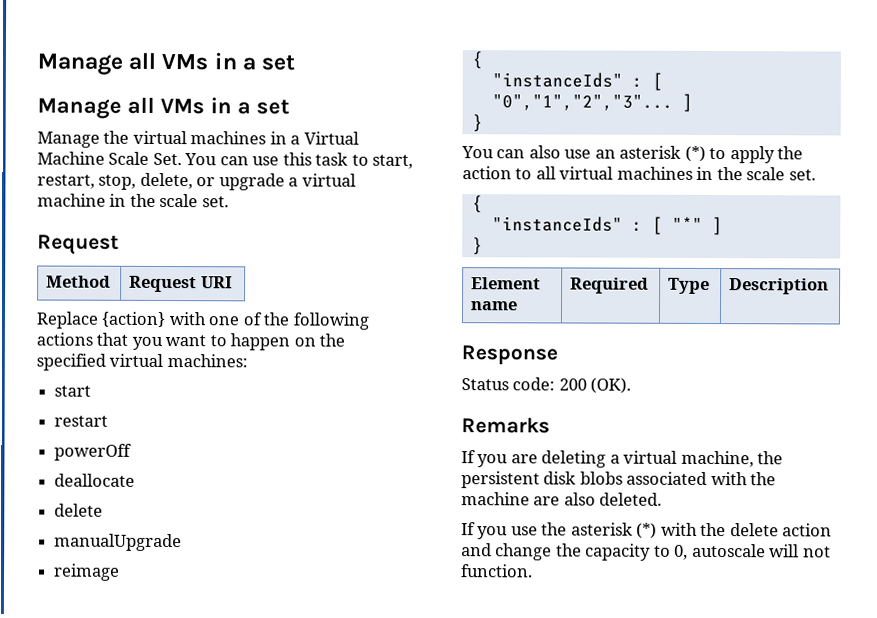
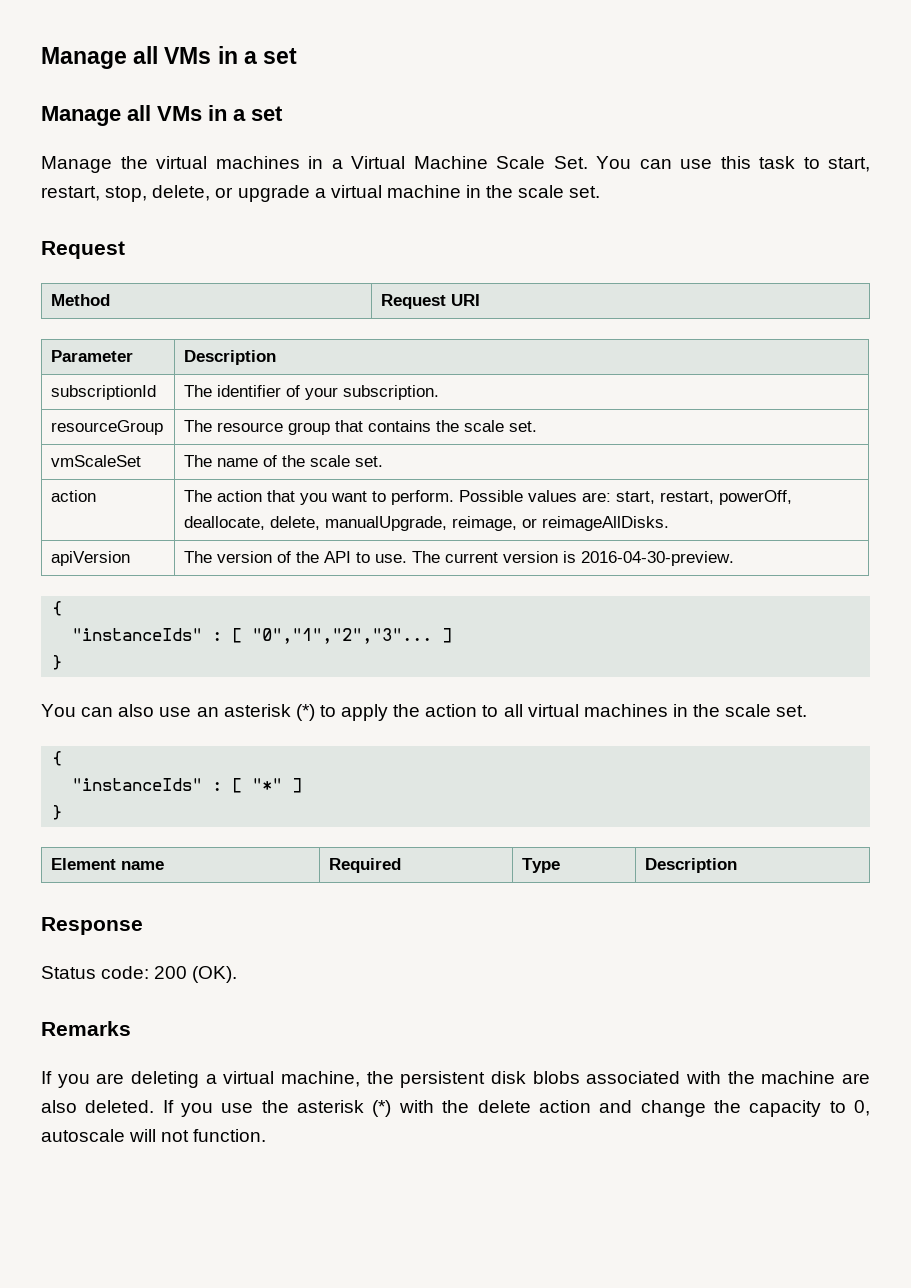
- Replace {action} with one of the following actions that you want to happen on the specified virtual machines:
- start
- restart
- powerOff
- deallocate
- delete
- manualUpgrade
- reimage
+ Parameter | Description
+ subscriptionId | The identifier of your subscription.
+ resourceGroup | The resource group that contains the scale set.
+ vmScaleSet | The name of the scale set.
+ action | The action that you want to perform. Possible values are: start, restart, powerOff, deallocate, delete, manualUpgrade, reimage, or reimageAllDisks.
+ apiVersion | The version of the API to use. The current version is 2016-04-30-preview.
- If you are deleting a virtual machine, the persistent disk blobs associated with the machine are also deleted.
- If you use the asterisk (*) with the delete action and change the capacity to 0, autoscale will not function.
+ If you are deleting a virtual machine, the persistent disk blobs associated with the machine are also deleted. If you use the asterisk (*) with the delete action and change the capacity to 0, autoscale will not function.

